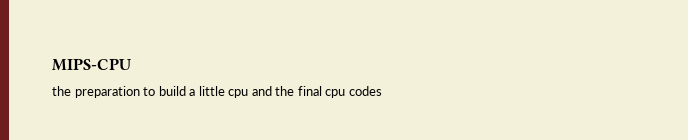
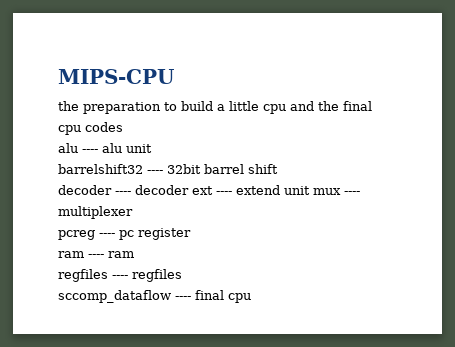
+ alu ---- alu unit
+ barrelshift32 ---- 32bit barrel shift
+ decoder ---- decoder ext ---- extend unit mux ---- multiplexer
+ pcreg ---- pc register
+ ram ---- ram
+ regfiles ---- regfiles
+ sccomp_dataflow ---- final cpu

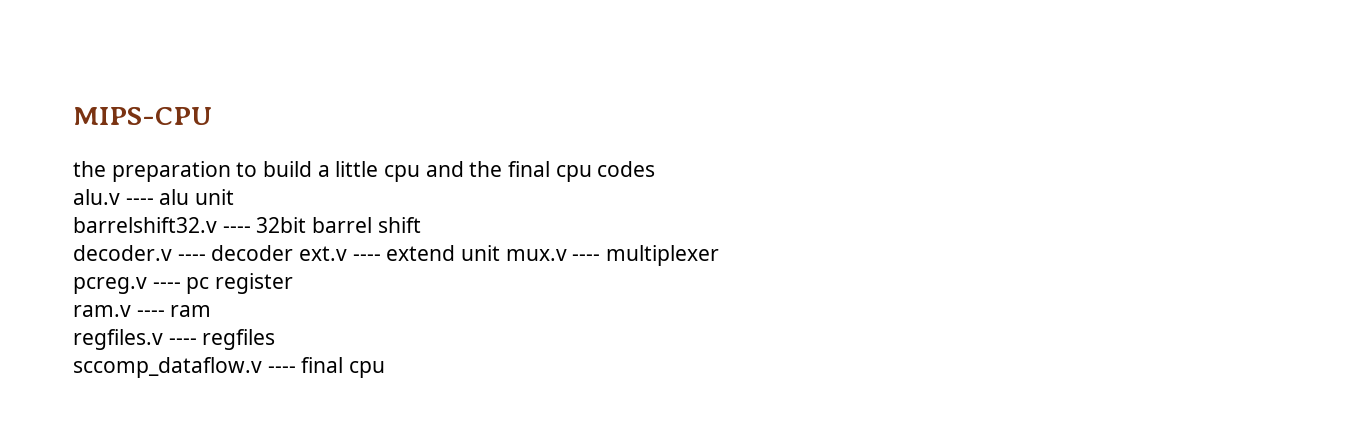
- alu ---- alu unit
+ alu.v ---- alu unit
- barrelshift32 ---- 32bit barrel shift
+ barrelshift32.v ---- 32bit barrel shift
- decoder ---- decoder ext ---- extend unit mux ---- multiplexer
+ decoder.v ---- decoder ext.v ---- extend unit mux.v ---- multiplexer
- pcreg ---- pc register
+ pcreg.v ---- pc register
- ram ---- ram
+ ram.v ---- ram
- regfiles ---- regfiles
+ regfiles.v ---- regfiles
- sccomp_dataflow ---- final cpu
+ sccomp_dataflow.v ---- final cpu

